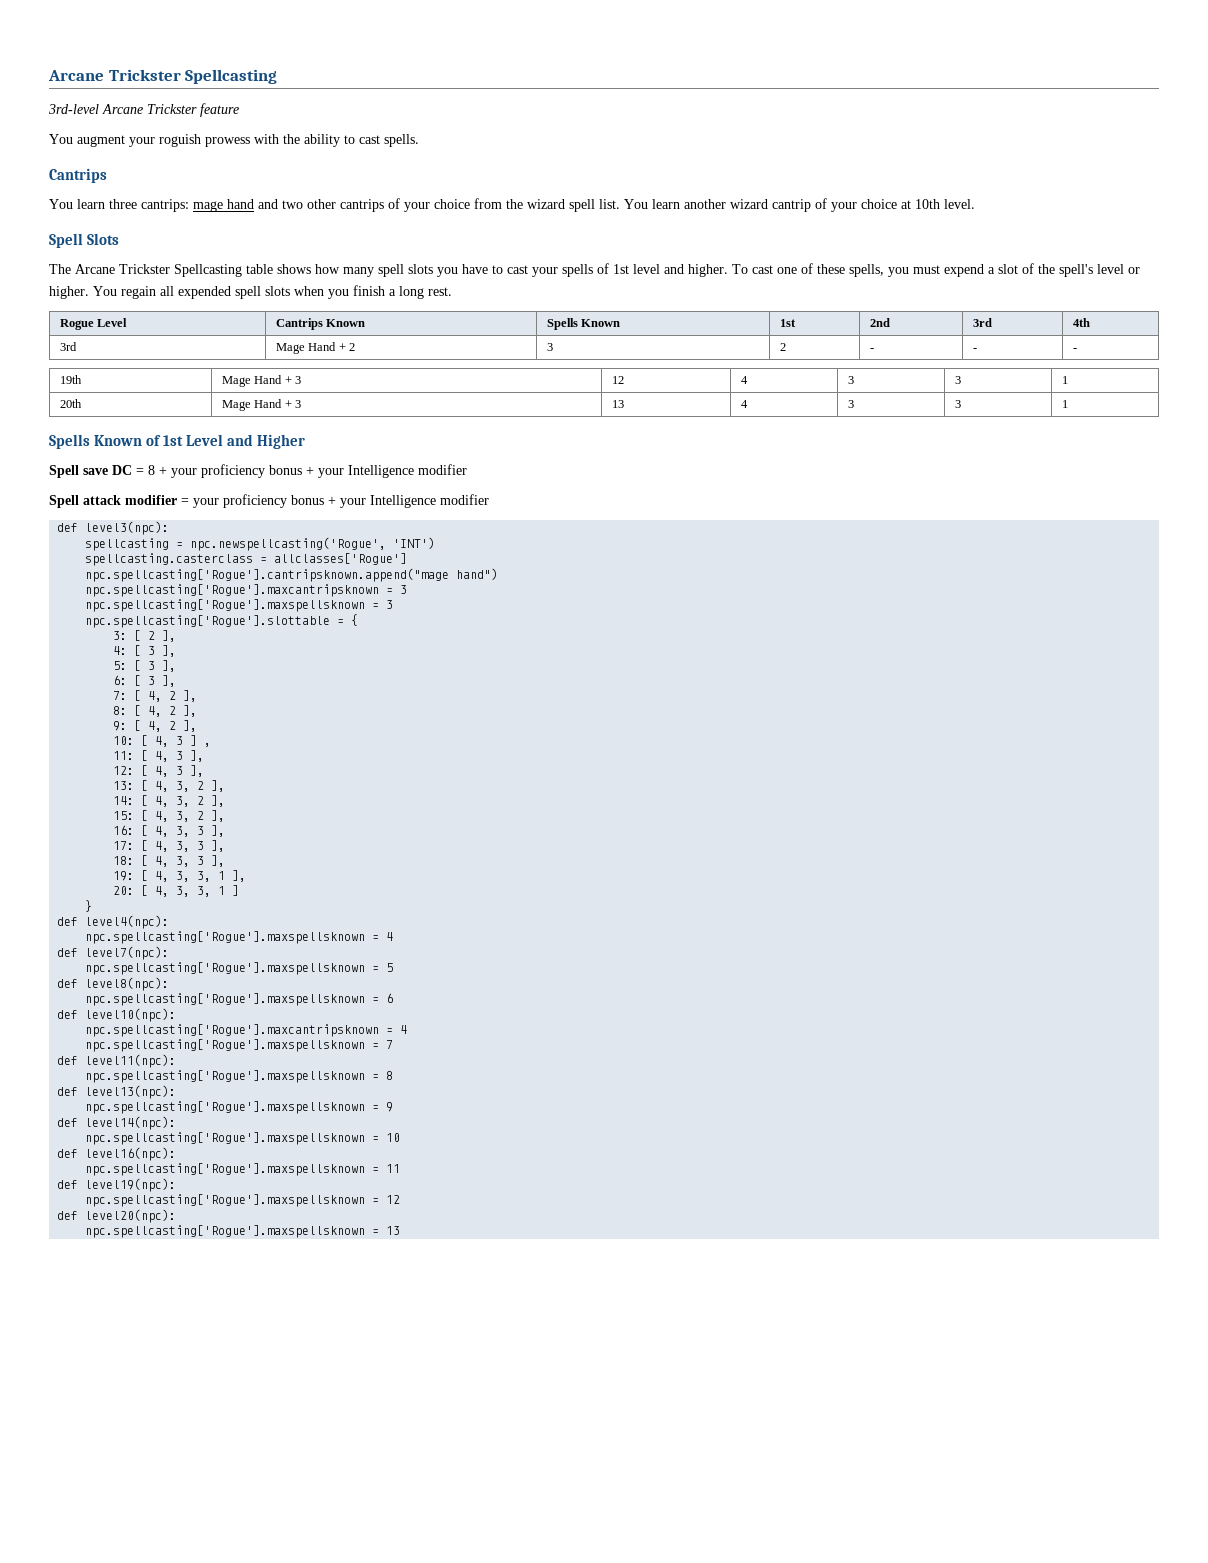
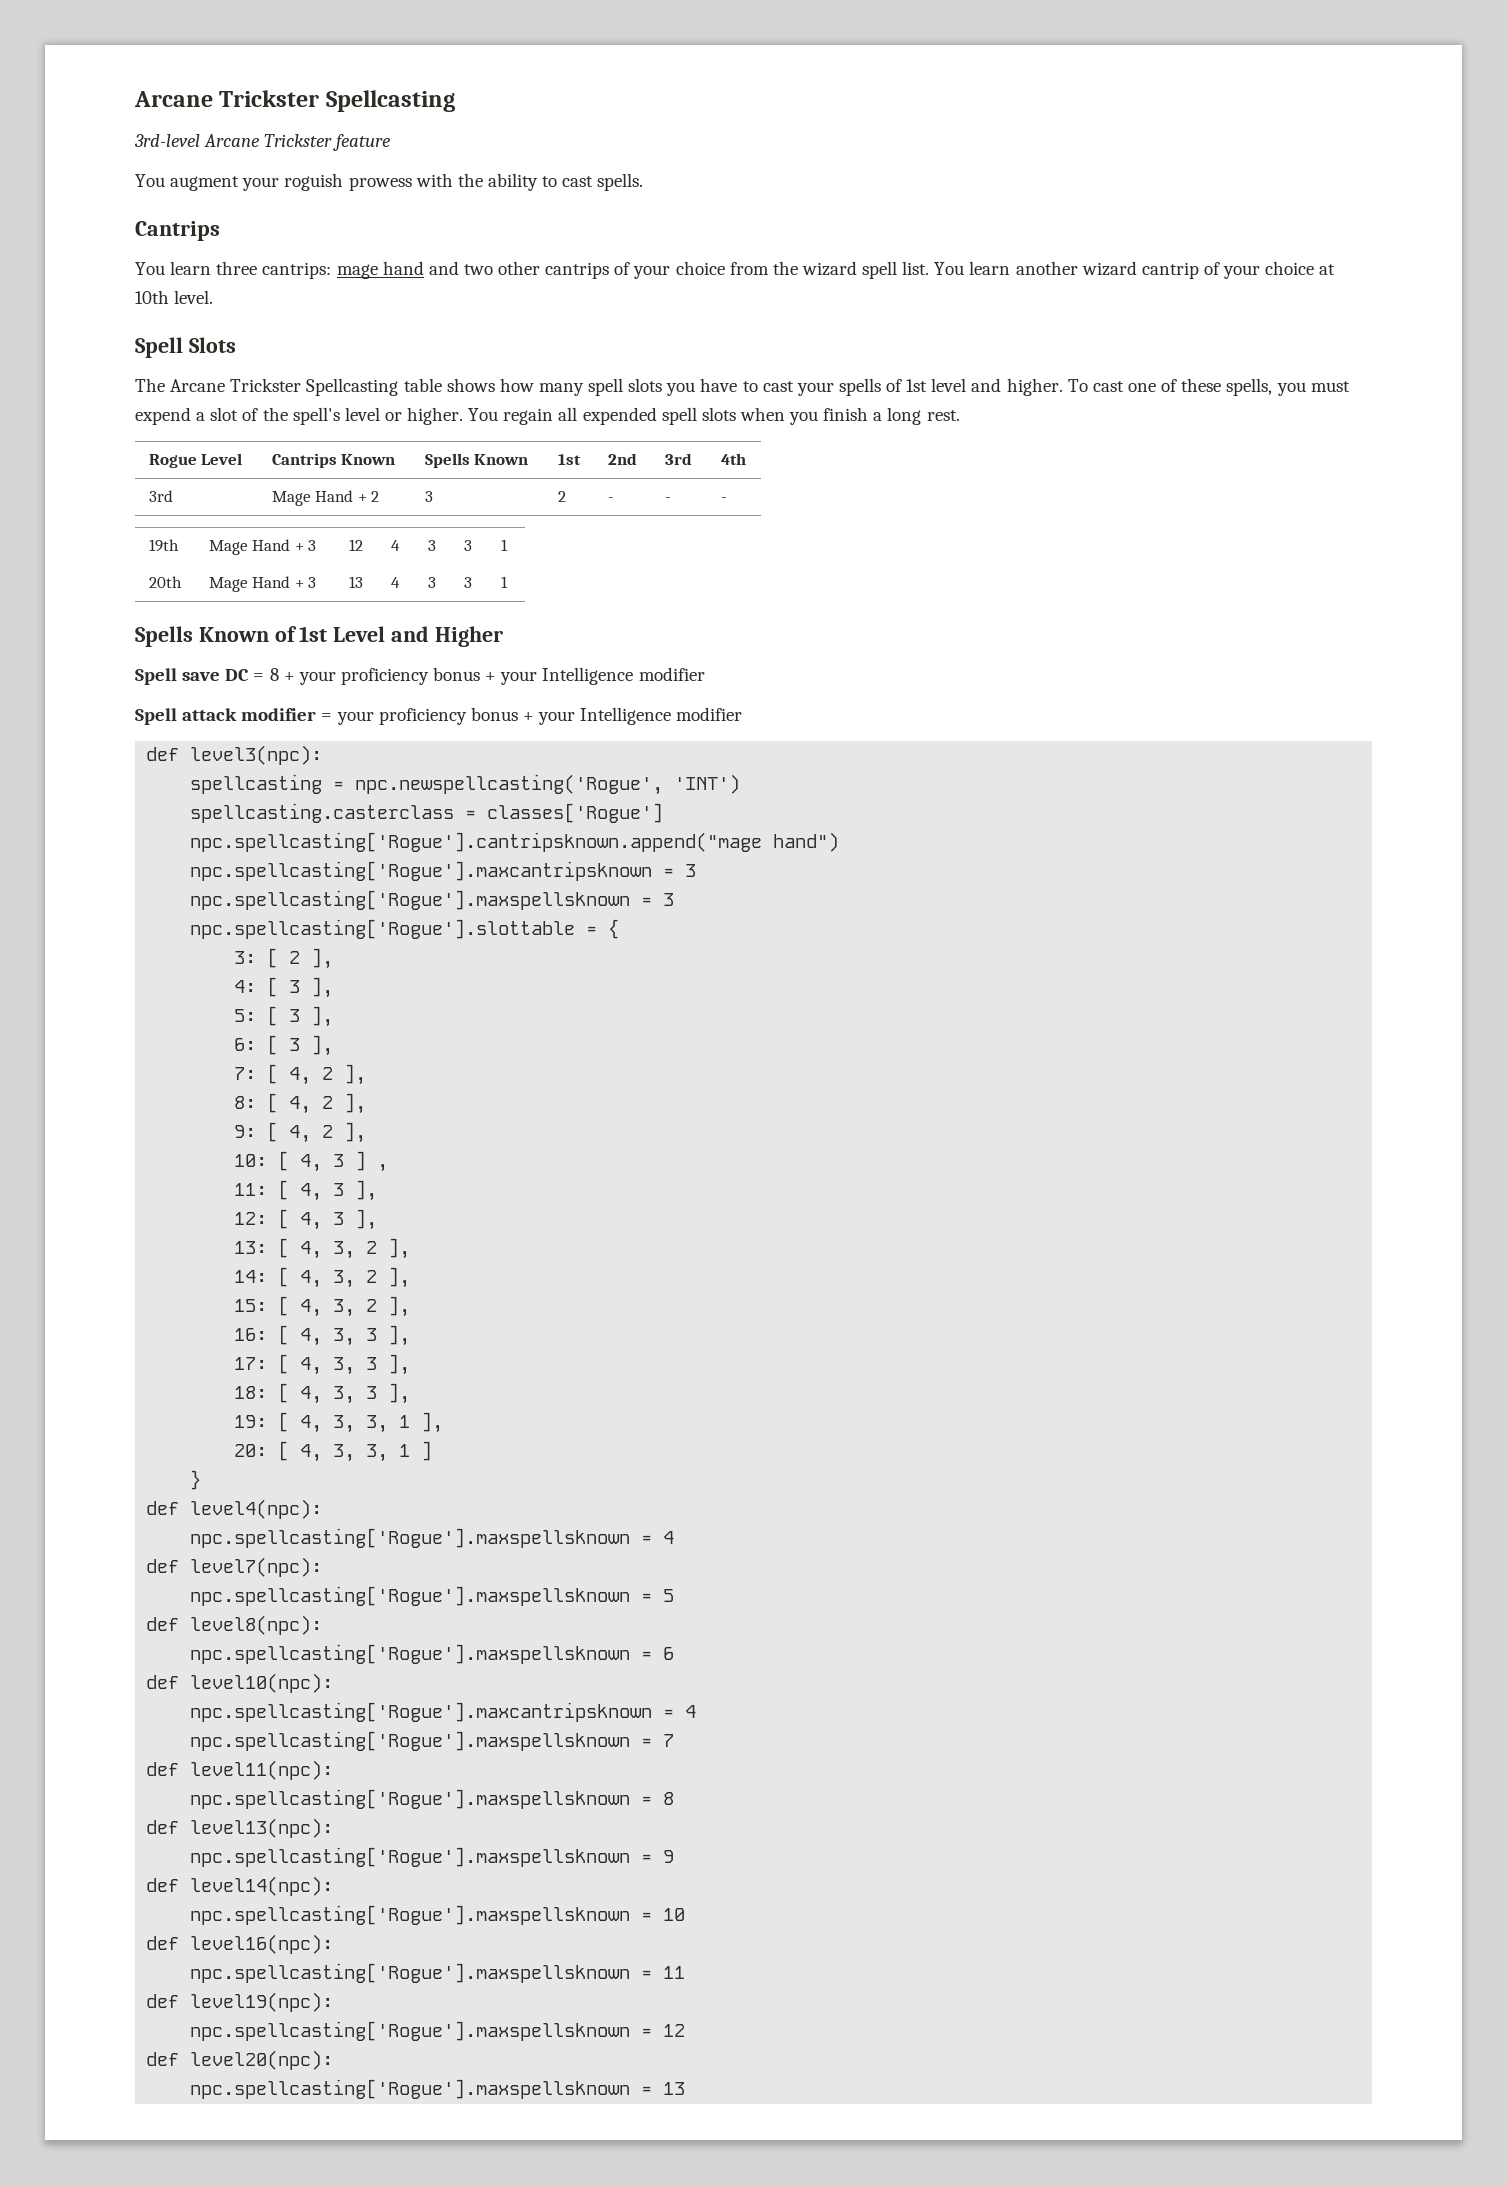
- spellcasting.casterclass = allclasses['Rogue']
+ spellcasting.casterclass = classes['Rogue']

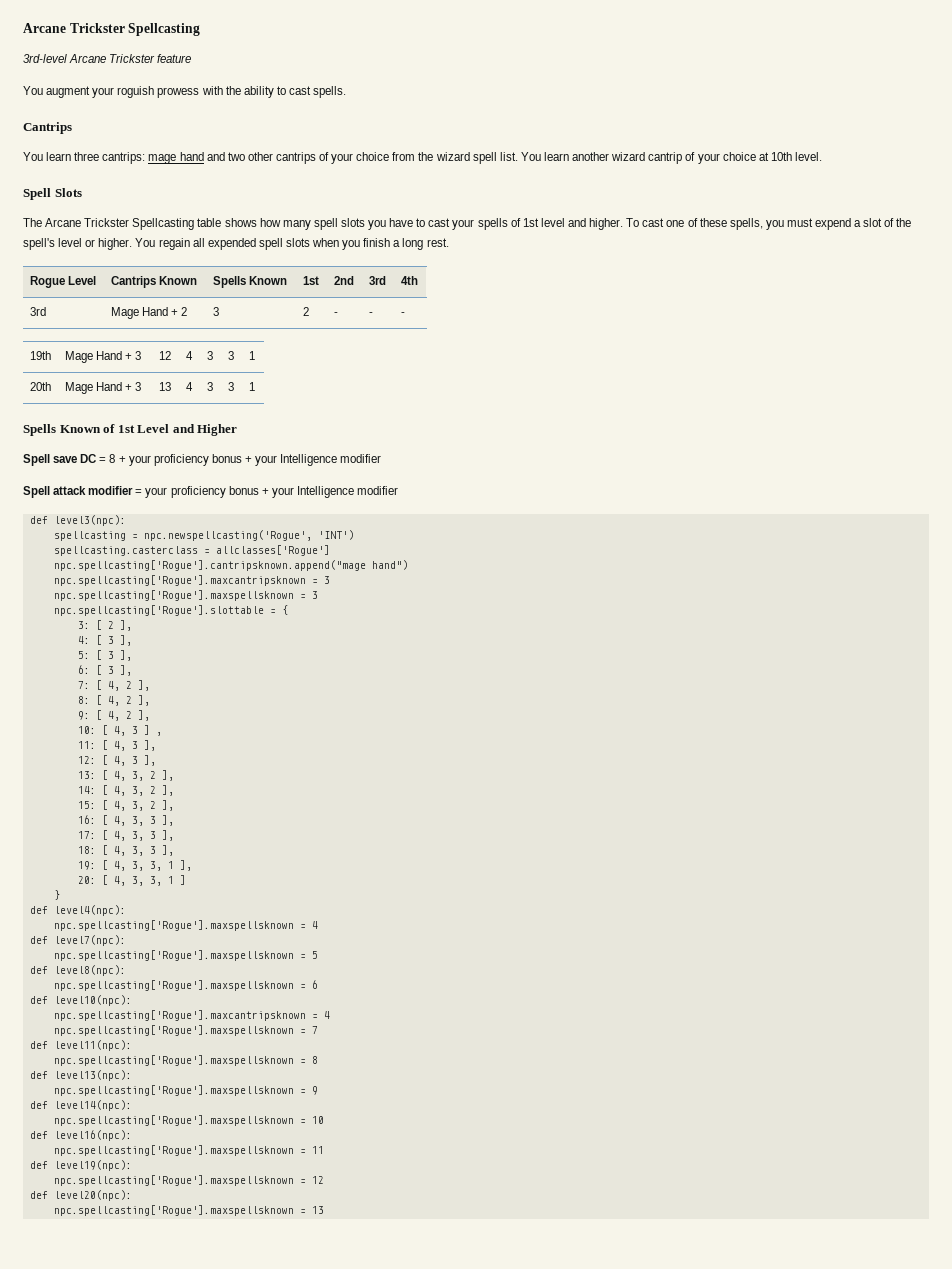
- spellcasting.casterclass = classes['Rogue']
+ spellcasting.casterclass = allclasses['Rogue']

